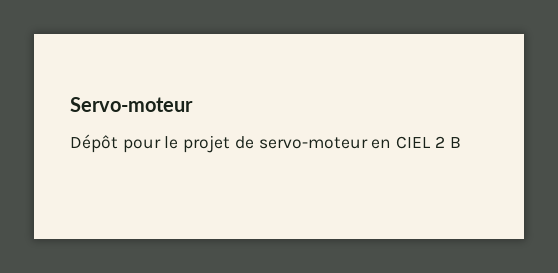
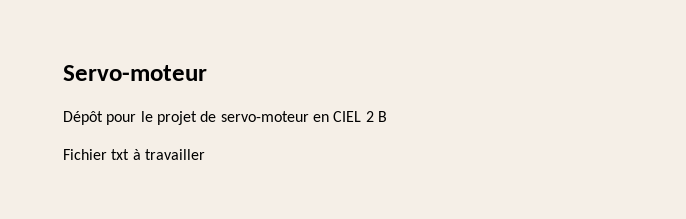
+ Fichier txt à travailler

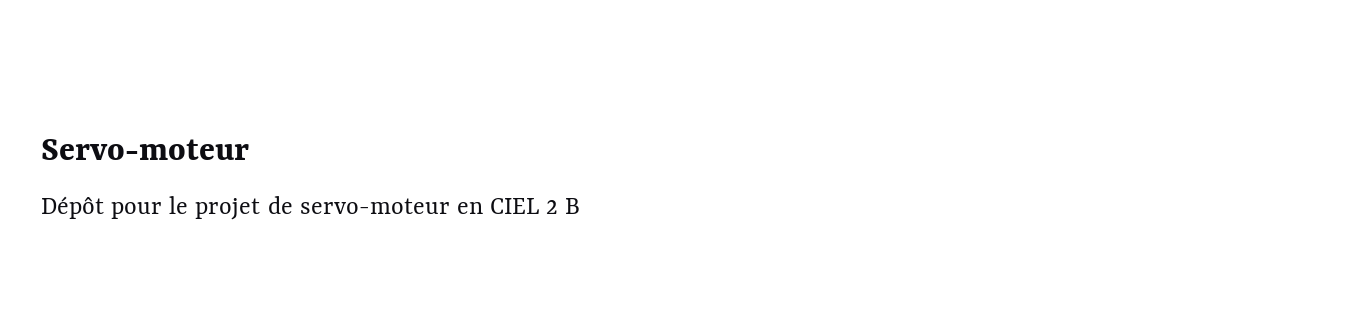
- Fichier txt à travailler

